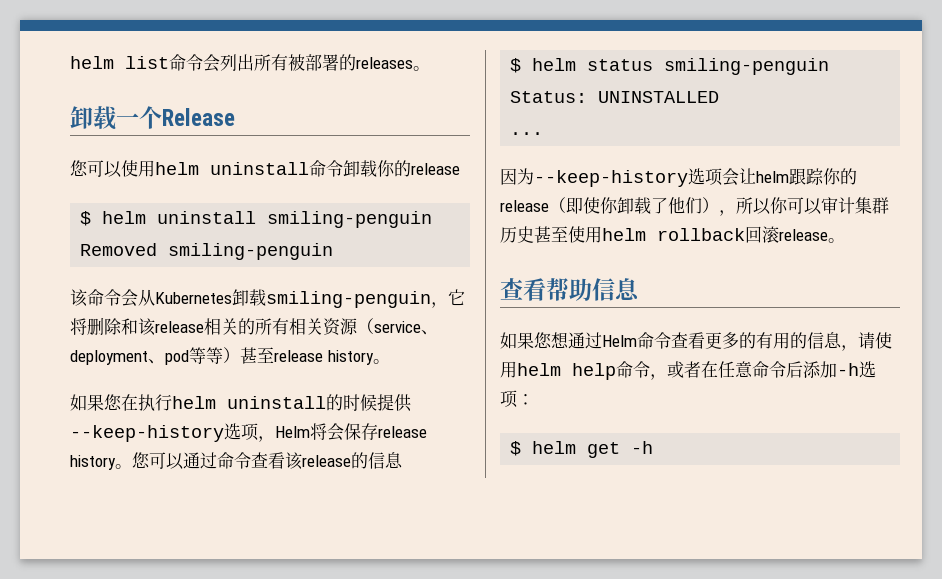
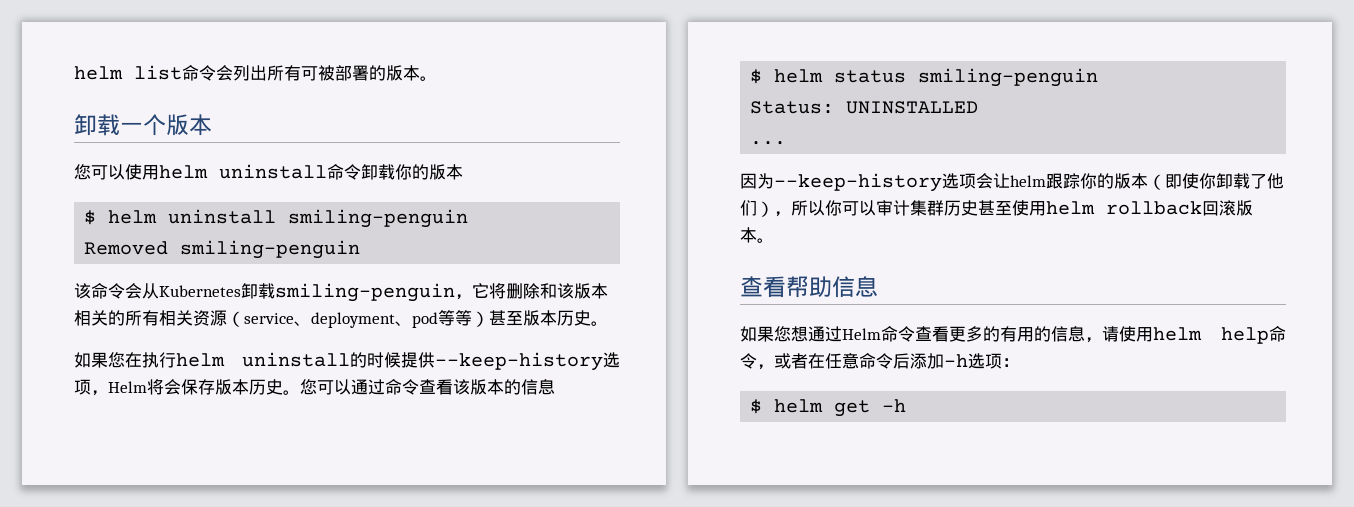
- helm list命令会列出所有被部署的releases。
+ helm list命令会列出所有可被部署的版本。
- 卸载一个Release
+ 卸载一个版本
- 您可以使用helm uninstall命令卸载你的release
+ 您可以使用helm uninstall命令卸载你的版本
- 该命令会从Kubernetes卸载smiling-penguin，它将删除和该release相关的所有相关资源（service、deployment、pod等等）甚至release history。
+ 该命令会从Kubernetes卸载smiling-penguin，它将删除和该版本相关的所有相关资源（service、deployment、pod等等）甚至版本历史。
- 如果您在执行helm uninstall的时候提供--keep-history选项，Helm将会保存release history。
+ 如果您在执行helm uninstall的时候提供--keep-history选项，Helm将会保存版本历史。
- 您可以通过命令查看该release的信息
+ 您可以通过命令查看该版本的信息
- 因为--keep-history选项会让helm跟踪你的release（即使你卸载了他们），所以你可以审计集群历史甚至使用helm rollback回滚release。
+ 因为--keep-history选项会让helm跟踪你的版本（即使你卸载了他们），所以你可以审计集群历史甚至使用helm rollback回滚版本。

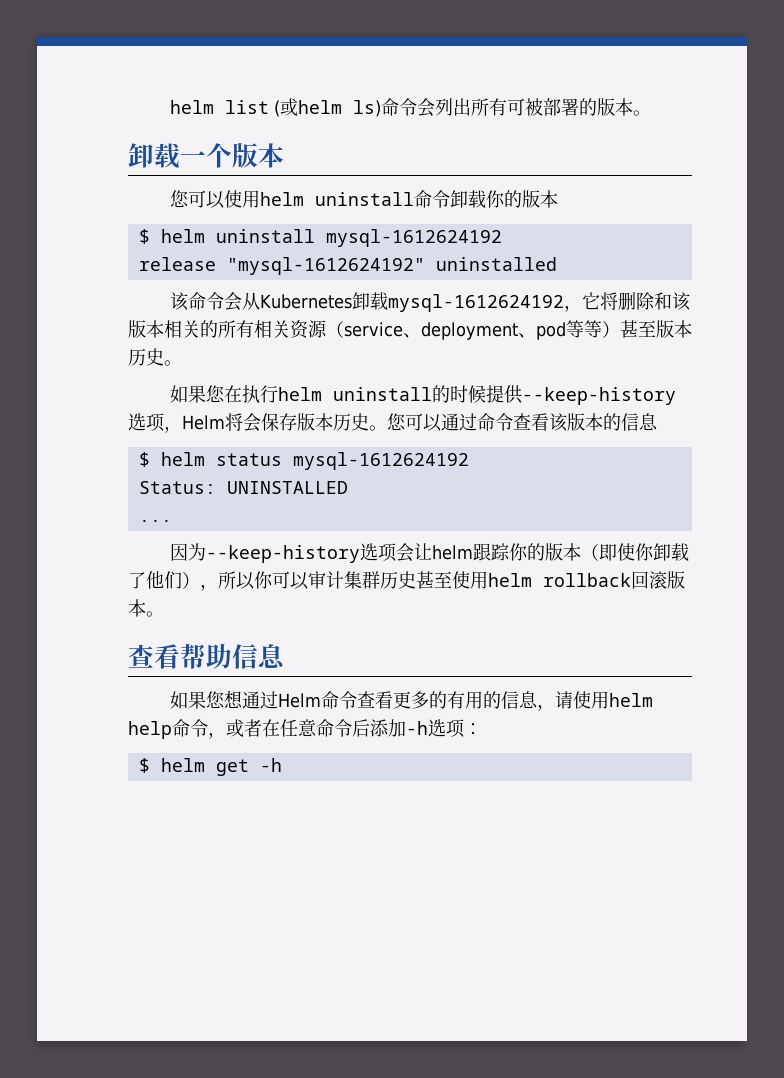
- helm list命令会列出所有可被部署的版本。
+ helm list (或helm ls)命令会列出所有可被部署的版本。
- $ helm uninstall smiling-penguin
- Removed smiling-penguin
+ $ helm uninstall mysql-1612624192
+ release "mysql-1612624192" uninstalled
- 该命令会从Kubernetes卸载smiling-penguin，它将删除和该版本相关的所有相关资源（service、deployment、pod等等）甚至版本历史。
+ 该命令会从Kubernetes卸载mysql-1612624192，它将删除和该版本相关的所有相关资源（service、deployment、pod等等）甚至版本历史。
- $ helm status smiling-penguin
+ $ helm status mysql-1612624192

